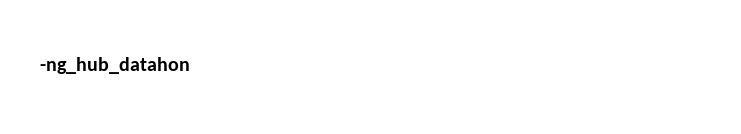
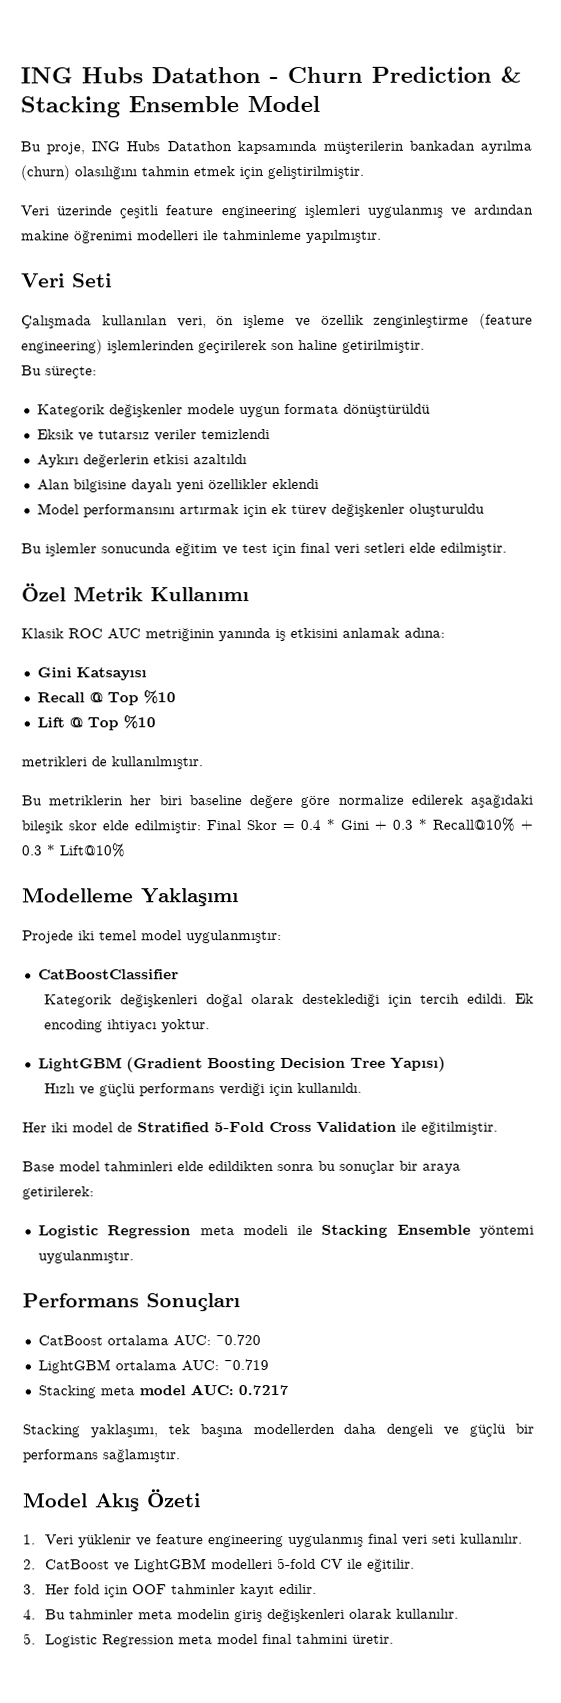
- -ng_hub_datahon
+ ING Hubs Datathon - Churn Prediction & Stacking Ensemble Model
+ Bu proje, ING Hubs Datathon kapsamında müşterilerin bankadan ayrılma (churn) olasılığını tahmin etmek için geliştirilmiştir.
+ Veri üzerinde çeşitli feature engineering işlemleri uygulanmış ve ardından makine öğrenimi modelleri ile tahminleme yapılmıştır.
+ Veri Seti
+ Çalışmada kullanılan veri, ön işleme ve özellik zenginleştirme (feature engineering) işlemlerinden geçirilerek son haline getirilmiştir.
+ Bu süreçte:
+ Kategorik değişkenler modele uygun formata dönüştürüldü
+ Eksik ve tutarsız veriler temizlendi
+ Aykırı değerlerin etkisi azaltıldı
+ Alan bilgisine dayalı yeni özellikler eklendi
+ Model performansını artırmak için ek türev değişkenler oluşturuldu
+ Bu işlemler sonucunda eğitim ve test için final veri setleri elde edilmiştir.
+ Özel Metrik Kullanımı
+ Klasik ROC AUC metriğinin yanında iş etkisini anlamak adına:
+ Gini Katsayısı
+ Recall @ Top %10
+ Lift @ Top %10
+ metrikleri de kullanılmıştır.
+ Bu metriklerin her biri baseline değere göre normalize edilerek aşağıdaki bileşik skor elde edilmiştir: Final Skor = 0.4 * Gini + 0.3 * Recall@10% + 0.3 * Lift@10%
+ Modelleme Yaklaşımı
+ Projede iki temel model uygulanmıştır:
+ CatBoostClassifier
+ Kategorik değişkenleri doğal olarak desteklediği için tercih edildi. Ek encoding ihtiyacı yoktur.
+ LightGBM (Gradient Boosting Decision Tree Yapısı)
+ Hızlı ve güçlü performans verdiği için kullanıldı.
+ Her iki model de Stratified 5-Fold Cross Validation ile eğitilmiştir.
+ Base model tahminleri elde edildikten sonra bu sonuçlar bir araya getirilerek:
+ Logistic Regression meta modeli ile Stacking Ensemble yöntemi uygulanmıştır.
+ Performans Sonuçları
+ CatBoost ortalama AUC: ~0.720
+ LightGBM ortalama AUC: ~0.719
+ Stacking meta model AUC: 0.7217
+ Stacking yaklaşımı, tek başına modellerden daha dengeli ve güçlü bir performans sağlamıştır.
+ Model Akış Özeti
+ 1. Veri yüklenir ve feature engineering uygulanmış final veri seti kullanılır.
+ 2. CatBoost ve LightGBM modelleri 5-fold CV ile eğitilir.
+ 3. Her fold için OOF tahminler kayıt edilir.
+ 4. Bu tahminler meta modelin giriş değişkenleri olarak kullanılır.
+ 5. Logistic Regression meta model final tahmini üretir.

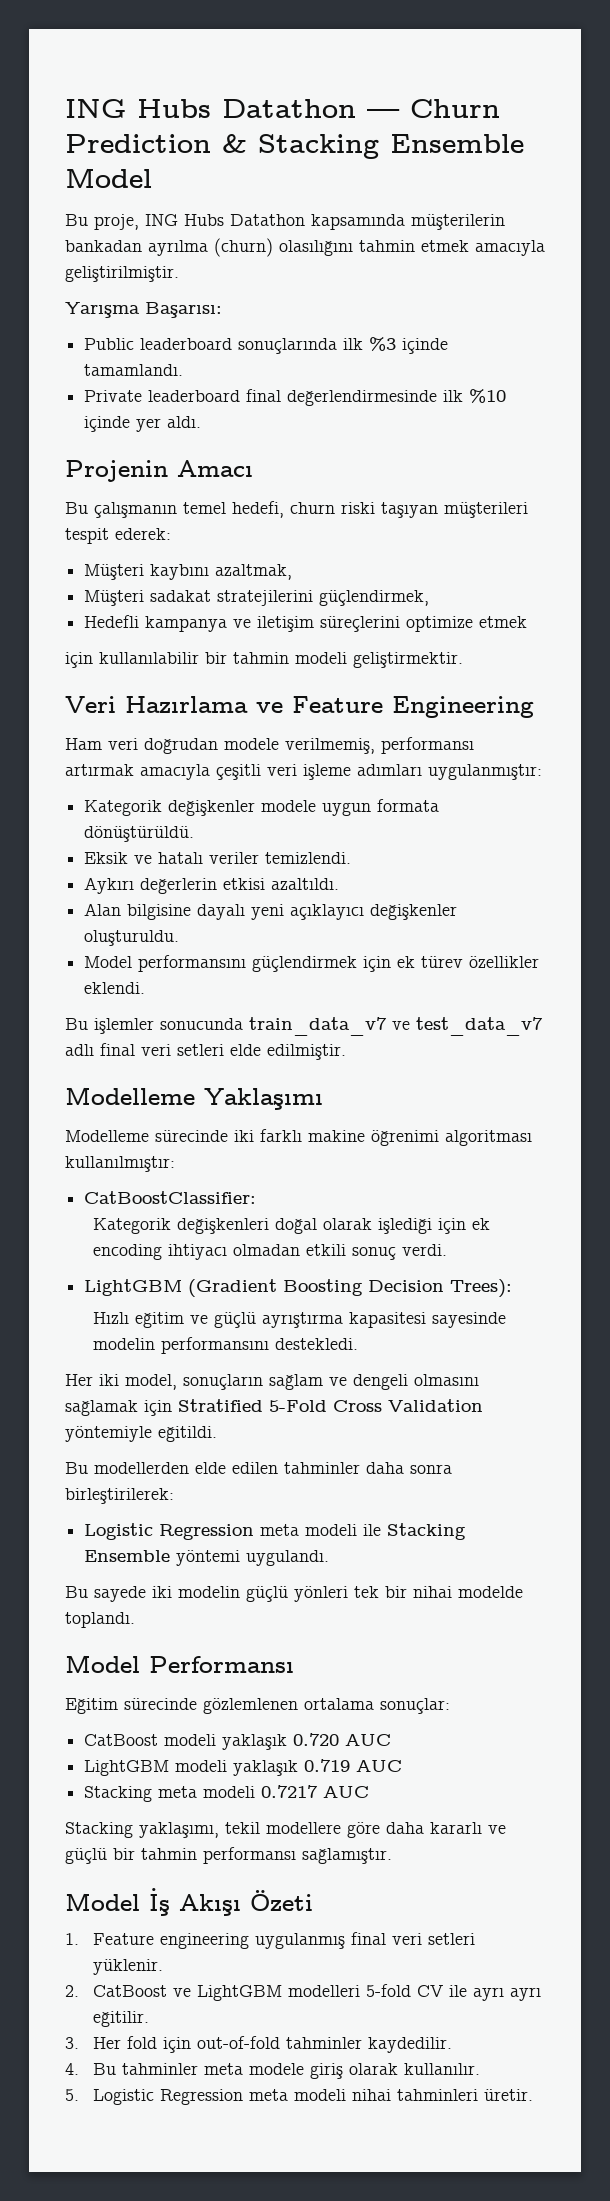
- ING Hubs Datathon - Churn Prediction & Stacking Ensemble Model
+ ING Hubs Datathon — Churn Prediction & Stacking Ensemble Model
- Bu proje, ING Hubs Datathon kapsamında müşterilerin bankadan ayrılma (churn) olasılığını tahmin etmek için geliştirilmiştir.
+ Bu proje, ING Hubs Datathon kapsamında müşterilerin bankadan ayrılma (churn) olasılığını tahmin etmek amacıyla geliştirilmiştir.
- Veri üzerinde çeşitli feature engineering işlemleri uygulanmış ve ardından makine öğrenimi modelleri ile tahminleme yapılmıştır.
- Veri Seti
- Çalışmada kullanılan veri, ön işleme ve özellik zenginleştirme (feature engineering) işlemlerinden geçirilerek son haline getirilmiştir.
- Bu süreçte:
+ Yarışma Başarısı:
+ Public leaderboard sonuçlarında ilk %3 içinde tamamlandı.
+ Private leaderboard final değerlendirmesinde ilk %10 içinde yer aldı.
+ Projenin Amacı
+ Bu çalışmanın temel hedefi, churn riski taşıyan müşterileri tespit ederek:
+ Müşteri kaybını azaltmak,
+ Müşteri sadakat stratejilerini güçlendirmek,
+ Hedefli kampanya ve iletişim süreçlerini optimize etmek
+ için kullanılabilir bir tahmin modeli geliştirmektir.
+ Veri Hazırlama ve Feature Engineering
+ Ham veri doğrudan modele verilmemiş, performansı artırmak amacıyla çeşitli veri işleme adımları uygulanmıştır:
- Kategorik değişkenler modele uygun formata dönüştürüldü
+ Kategorik değişkenler modele uygun formata dönüştürüldü.
- Eksik ve tutarsız veriler temizlendi
+ Eksik ve hatalı veriler temizlendi.
- Aykırı değerlerin etkisi azaltıldı
+ Aykırı değerlerin etkisi azaltıldı.
- Alan bilgisine dayalı yeni özellikler eklendi
+ Alan bilgisine dayalı yeni açıklayıcı değişkenler oluşturuldu.
- Model performansını artırmak için ek türev değişkenler oluşturuldu
+ Model performansını güçlendirmek için ek türev özellikler eklendi.
- Bu işlemler sonucunda eğitim ve test için final veri setleri elde edilmiştir.
+ Bu işlemler sonucunda train_data_v7 ve test_data_v7 adlı final veri setleri elde edilmiştir.
- Özel Metrik Kullanımı
- Klasik ROC AUC metriğinin yanında iş etkisini anlamak adına:
- Gini Katsayısı
- Recall @ Top %10
- Lift @ Top %10
- metrikleri de kullanılmıştır.
- Bu metriklerin her biri baseline değere göre normalize edilerek aşağıdaki bileşik skor elde edilmiştir: Final Skor = 0.4 * Gini + 0.3 * Recall@10% + 0.3 * Lift@10%
  Modelleme Yaklaşımı
- Projede iki temel model uygulanmıştır:
- CatBoostClassifier
- Kategorik değişkenleri doğal olarak desteklediği için tercih edildi. Ek encoding ihtiyacı yoktur.
+ Modelleme sürecinde iki farklı makine öğrenimi algoritması kullanılmıştır:
+ CatBoostClassifier:
+ Kategorik değişkenleri doğal olarak işlediği için ek encoding ihtiyacı olmadan etkili sonuç verdi.
- LightGBM (Gradient Boosting Decision Tree Yapısı)
+ LightGBM (Gradient Boosting Decision Trees):
- Hızlı ve güçlü performans verdiği için kullanıldı.
- Her iki model de Stratified 5-Fold Cross Validation ile eğitilmiştir.
- Base model tahminleri elde edildikten sonra bu sonuçlar bir araya getirilerek:
+ Hızlı eğitim ve güçlü ayrıştırma kapasitesi sayesinde modelin performansını destekledi.
+ Her iki model, sonuçların sağlam ve dengeli olmasını sağlamak için Stratified 5-Fold Cross Validation yöntemiyle eğitildi.
+ Bu modellerden elde edilen tahminler daha sonra birleştirilerek:
- Logistic Regression meta modeli ile Stacking Ensemble yöntemi uygulanmıştır.
- Performans Sonuçları
- CatBoost ortalama AUC: ~0.720
- LightGBM ortalama AUC: ~0.719
+ Logistic Regression meta modeli ile Stacking Ensemble yöntemi uygulandı.
+ Bu sayede iki modelin güçlü yönleri tek bir nihai modelde toplandı.
+ Model Performansı
+ Eğitim sürecinde gözlemlenen ortalama sonuçlar:
+ CatBoost modeli yaklaşık 0.720 AUC
+ LightGBM modeli yaklaşık 0.719 AUC
- Stacking meta model AUC: 0.7217
+ Stacking meta modeli 0.7217 AUC
- Stacking yaklaşımı, tek başına modellerden daha dengeli ve güçlü bir performans sağlamıştır.
+ Stacking yaklaşımı, tekil modellere göre daha kararlı ve güçlü bir tahmin performansı sağlamıştır.
- Model Akış Özeti
+ Model İş Akışı Özeti
- 1. Veri yüklenir ve feature engineering uygulanmış final veri seti kullanılır.
+ 1. Feature engineering uygulanmış final veri setleri yüklenir.
- 2. CatBoost ve LightGBM modelleri 5-fold CV ile eğitilir.
+ 2. CatBoost ve LightGBM modelleri 5-fold CV ile ayrı ayrı eğitilir.
- 3. Her fold için OOF tahminler kayıt edilir.
+ 3. Her fold için out-of-fold tahminler kaydedilir.
- 4. Bu tahminler meta modelin giriş değişkenleri olarak kullanılır.
+ 4. Bu tahminler meta modele giriş olarak kullanılır.
- 5. Logistic Regression meta model final tahmini üretir.
+ 5. Logistic Regression meta modeli nihai tahminleri üretir.

